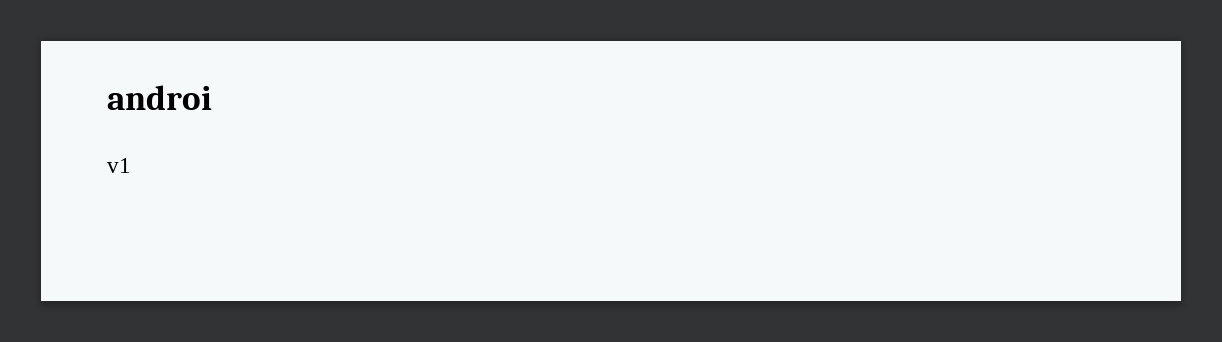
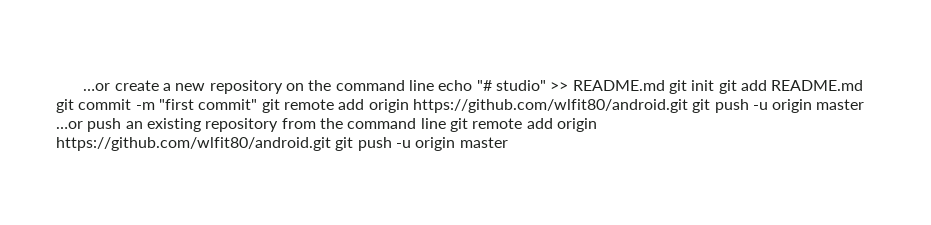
- androi
- v1
+ …or create a new repository on the command line echo "# studio" >> README.md git init git add README.md git commit -m "first commit" git remote add origin https://github.com/wlfit80/android.git git push -u origin master …or push an existing repository from the command line git remote add origin https://github.com/wlfit80/android.git git push -u origin master

